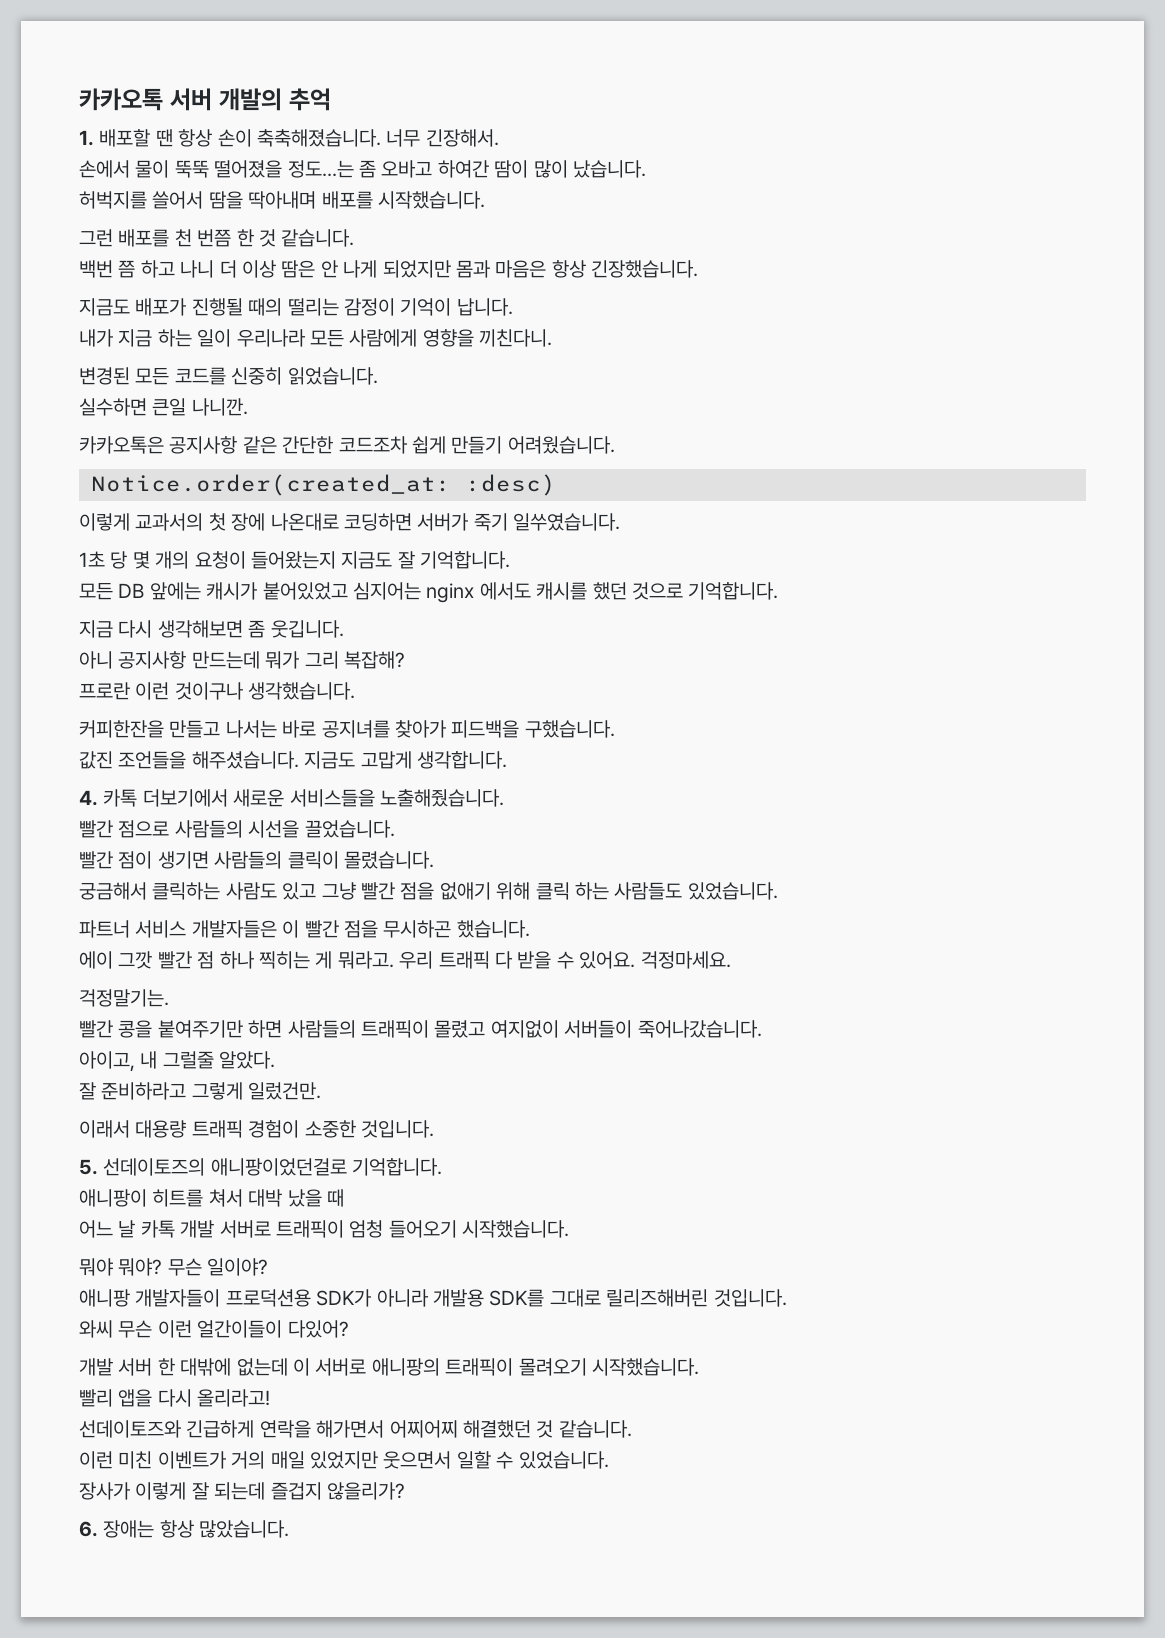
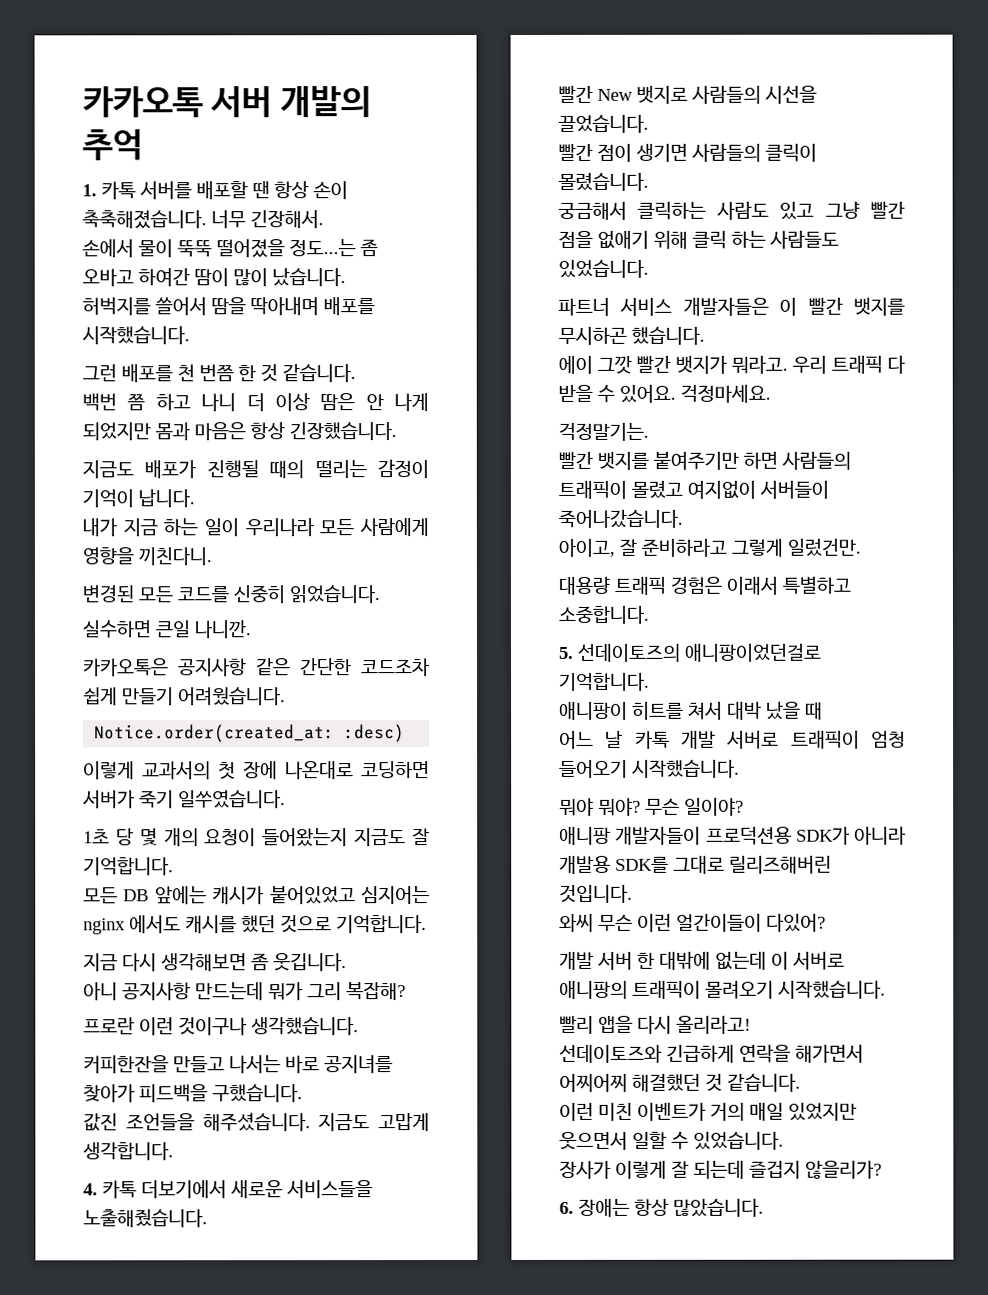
- 1. 배포할 땐 항상 손이 축축해졌습니다.
+ 1. 카톡 서버를 배포할 땐 항상 손이 축축해졌습니다.
- 빨간 점으로 사람들의 시선을 끌었습니다.
+ 빨간 New 뱃지로 사람들의 시선을 끌었습니다.
- 파트너 서비스 개발자들은 이 빨간 점을 무시하곤 했습니다.
+ 파트너 서비스 개발자들은 이 빨간 뱃지를 무시하곤 했습니다.
- 에이 그깟 빨간 점 하나 찍히는 게 뭐라고.
+ 에이 그깟 빨간 뱃지가 뭐라고.
- 빨간 콩을 붙여주기만 하면 사람들의 트래픽이 몰렸고 여지없이 서버들이 죽어나갔습니다.
+ 빨간 뱃지를 붙여주기만 하면 사람들의 트래픽이 몰렸고 여지없이 서버들이 죽어나갔습니다.
- 아이고, 내 그럴줄 알았다.
- 잘 준비하라고 그렇게 일렀건만.
+ 아이고, 잘 준비하라고 그렇게 일렀건만.
- 이래서 대용량 트래픽 경험이 소중한 것입니다.
+ 대용량 트래픽 경험은 이래서 특별하고 소중합니다.

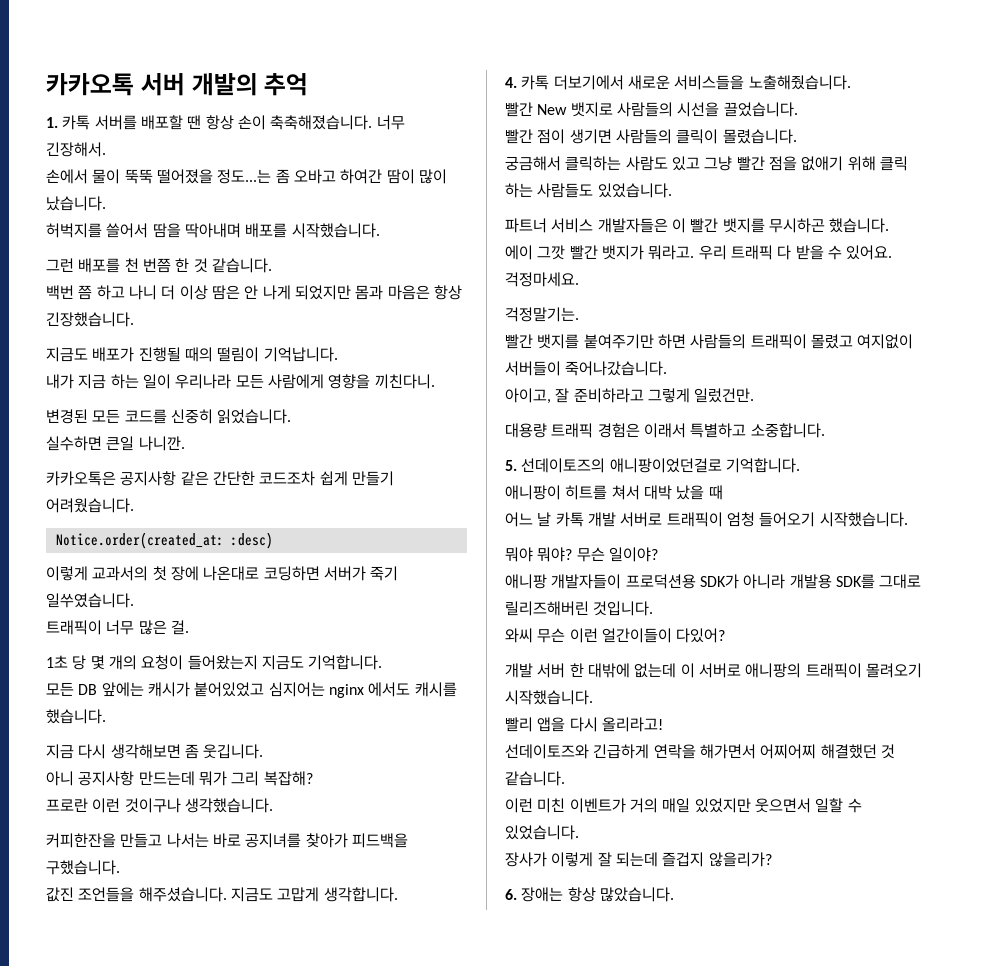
- 지금도 배포가 진행될 때의 떨리는 감정이 기억이 납니다.
+ 지금도 배포가 진행될 때의 떨림이 기억납니다.
+ 트래픽이 너무 많은 걸.
- 1초 당 몇 개의 요청이 들어왔는지 지금도 잘 기억합니다.
+ 1초 당 몇 개의 요청이 들어왔는지 지금도 기억합니다.
- 모든 DB 앞에는 캐시가 붙어있었고 심지어는 nginx 에서도 캐시를 했던 것으로 기억합니다.
+ 모든 DB 앞에는 캐시가 붙어있었고 심지어는 nginx 에서도 캐시를 했습니다.

